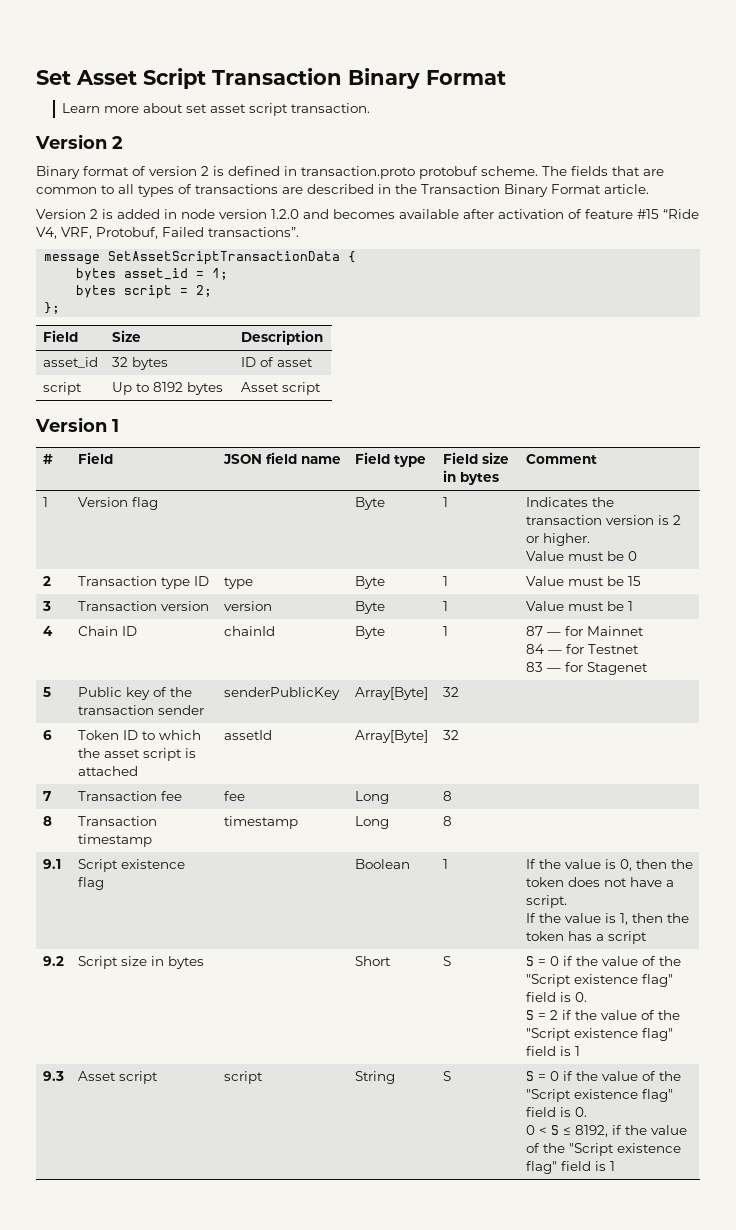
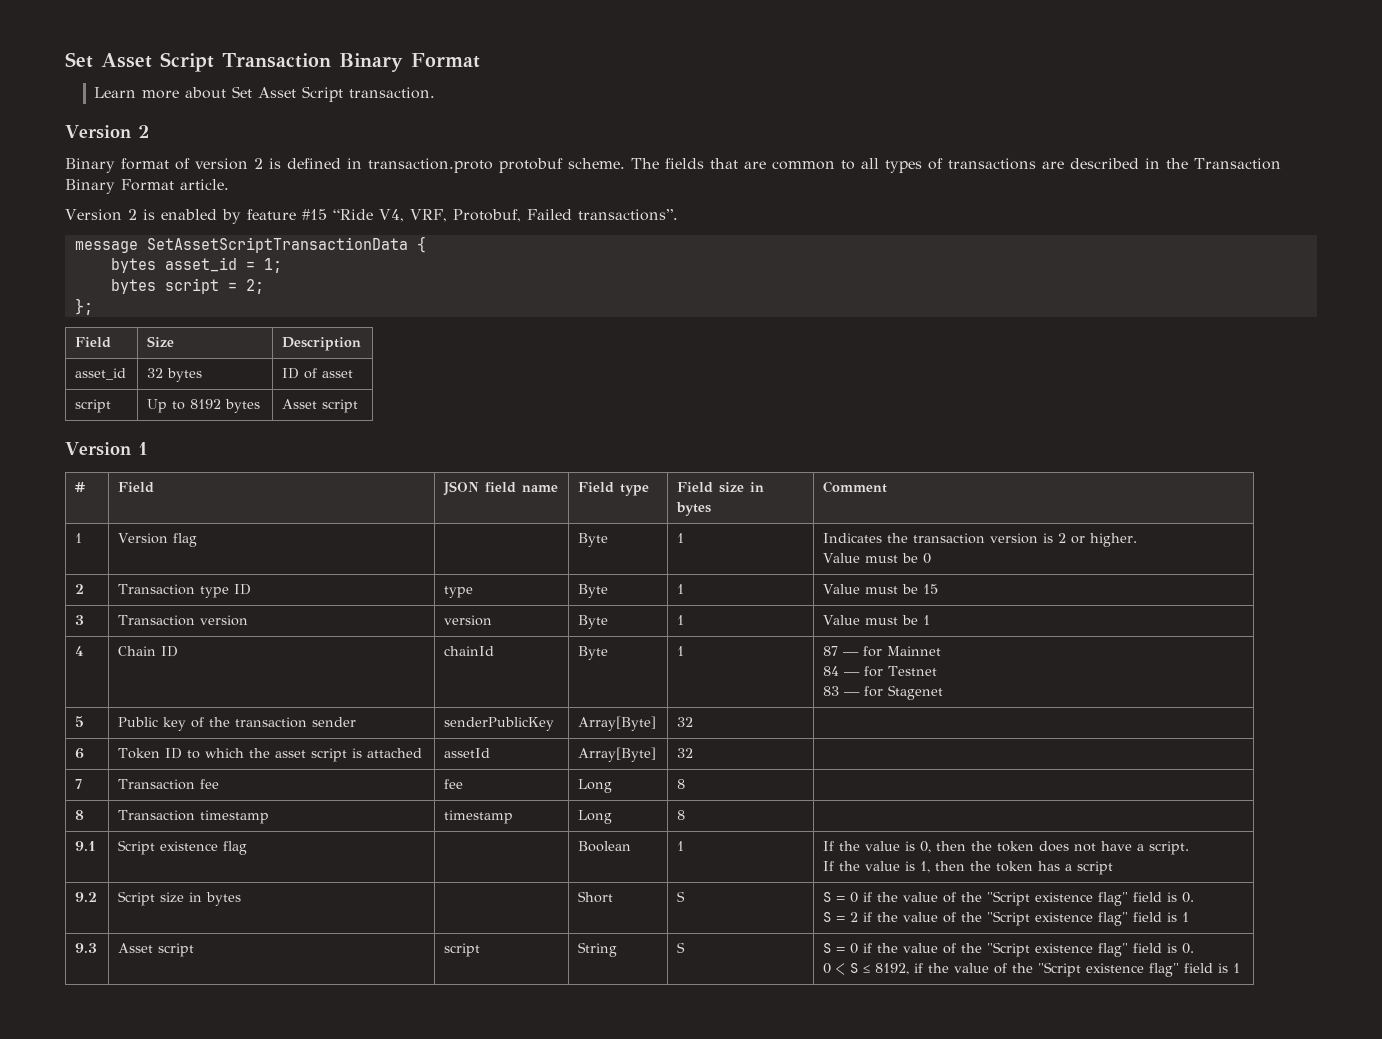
- Learn more about set asset script transaction.
+ Learn more about Set Asset Script transaction.
- Version 2 is added in node version 1.2.0 and becomes available after activation of feature #15 “Ride V4, VRF, Protobuf, Failed transactions”.
+ Version 2 is enabled by feature #15 “Ride V4, VRF, Protobuf, Failed transactions”.

